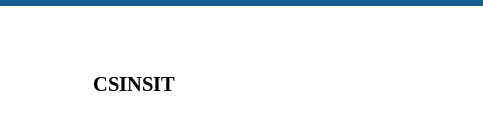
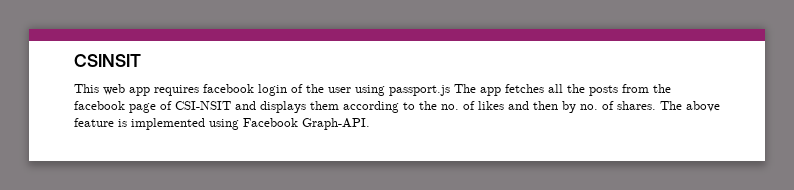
+ This web app requires facebook login of the user using passport.js The app fetches all the posts from the facebook page of CSI-NSIT and displays them according to the no. of likes and then by no. of shares. The above feature is implemented using Facebook Graph-API.

